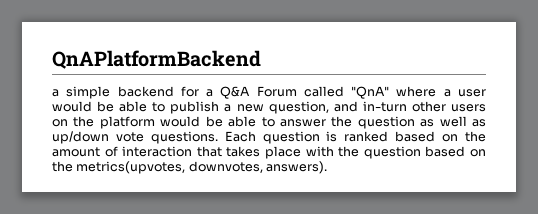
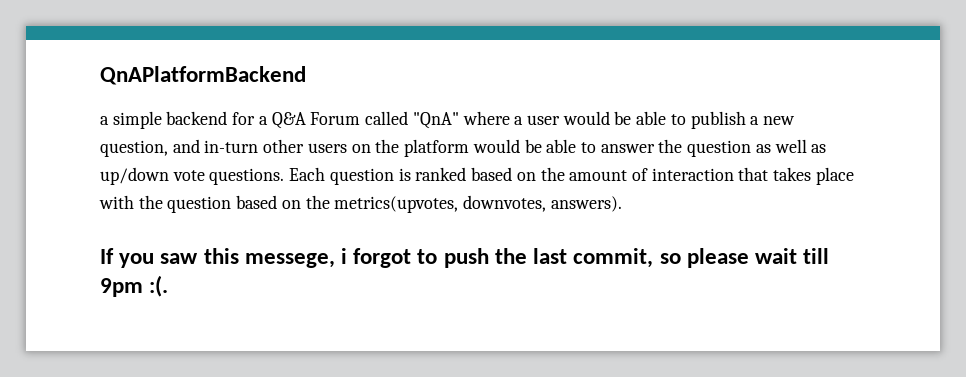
+ If you saw this messege, i forgot to push the last commit, so please wait till 9pm :(.

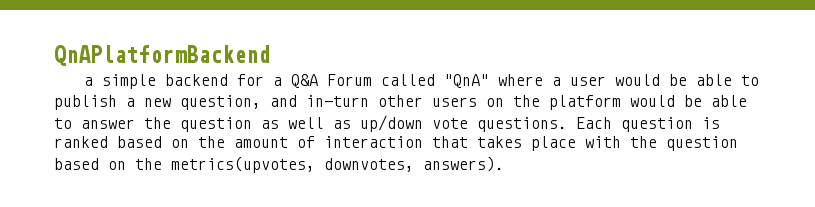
- If you saw this messege, i forgot to push the last commit, so please wait till 9pm :(.

